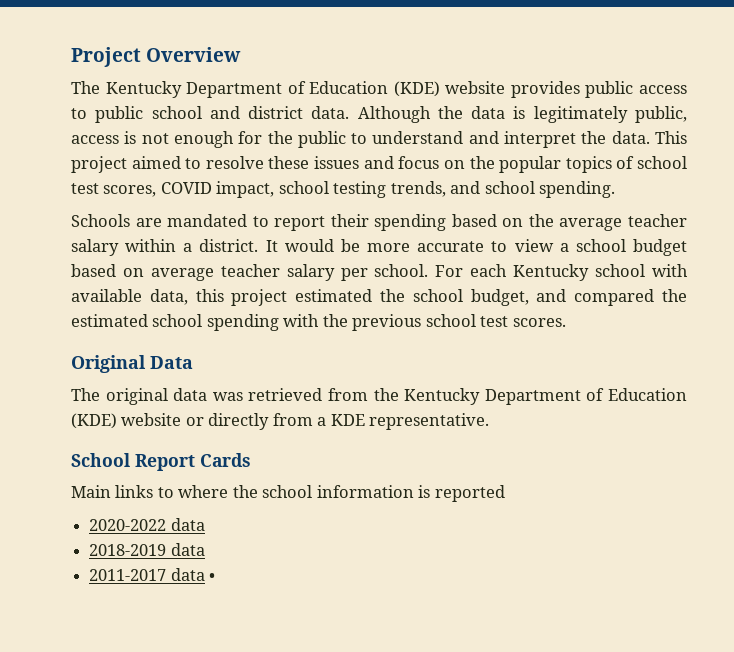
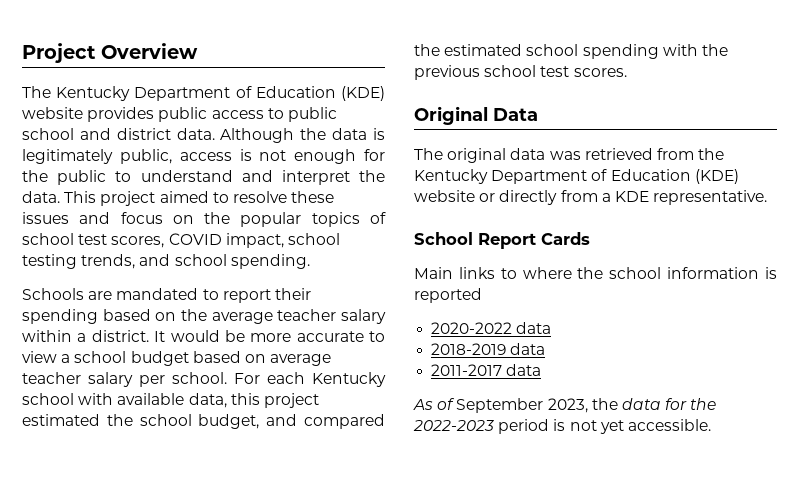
- 2011-2017 data •
+ 2011-2017 data
+ As of September 2023, the data for the 2022-2023 period is not yet accessible.

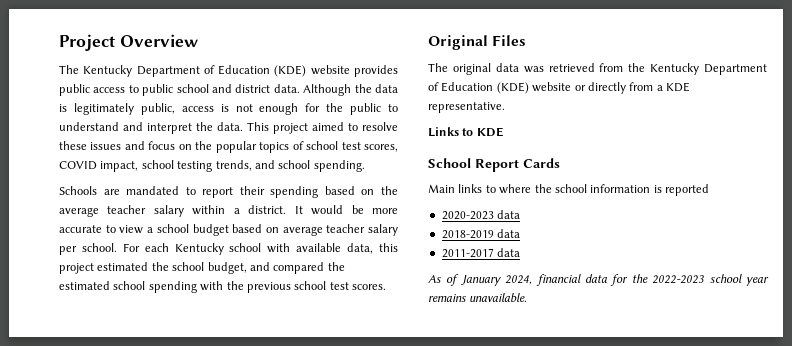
- Original Data
+ Original Files
+ Links to KDE
- 2020-2022 data
+ 2020-2023 data
- As of September 2023, the data for the 2022-2023 period is not yet accessible.
+ As of January 2024, financial data for the 2022-2023 school year remains unavailable.

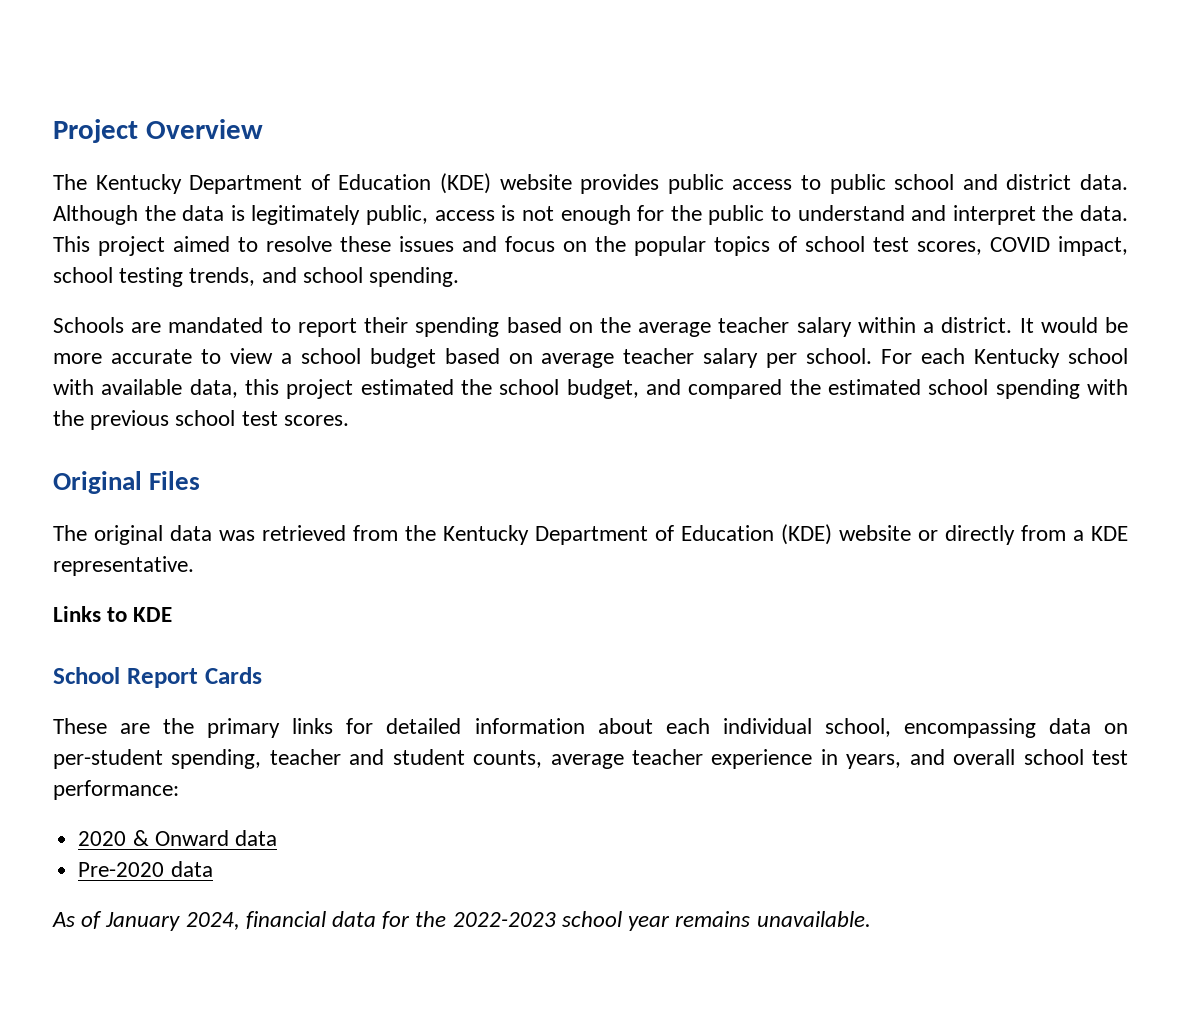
- Main links to where the school information is reported
- 2020-2023 data
- 2018-2019 data
- 2011-2017 data
+ These are the primary links for detailed information about each individual school, encompassing data on per-student spending, teacher and student counts, average teacher experience in years, and overall school test performance:
+ 2020 & Onward data
+ Pre-2020 data

